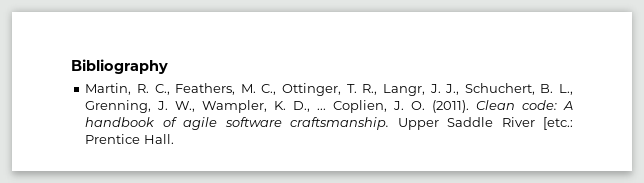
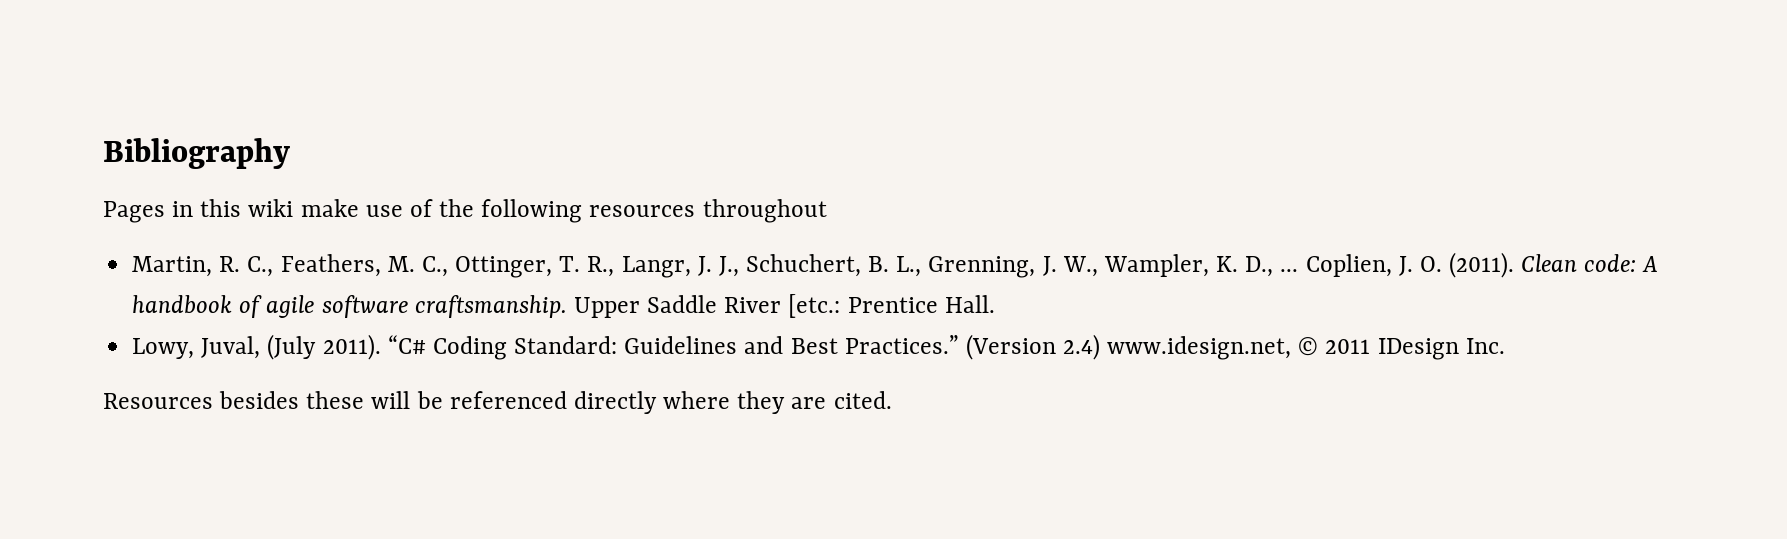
+ Pages in this wiki make use of the following resources throughout
+ Lowy, Juval, (July 2011). “C# Coding Standard: Guidelines and Best Practices.” (Version 2.4) www.idesign.net, © 2011 IDesign Inc.
+ Resources besides these will be referenced directly where they are cited.

